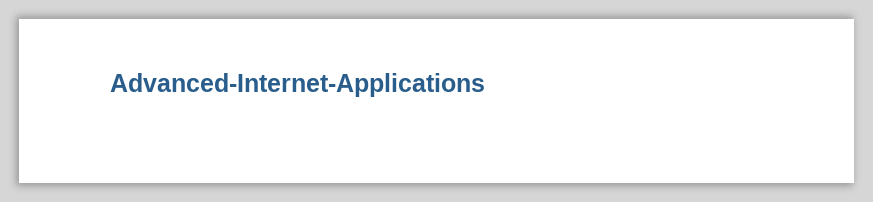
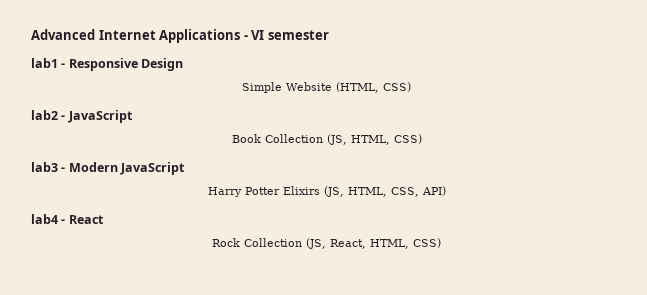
- Advanced-Internet-Applications
+ Advanced Internet Applications - VI semester
+ lab1 - Responsive Design
+ Simple Website (HTML, CSS)
+ lab2 - JavaScript
+ Book Collection (JS, HTML, CSS)
+ lab3 - Modern JavaScript
+ Harry Potter Elixirs (JS, HTML, CSS, API)
+ lab4 - React
+ Rock Collection (JS, React, HTML, CSS)

